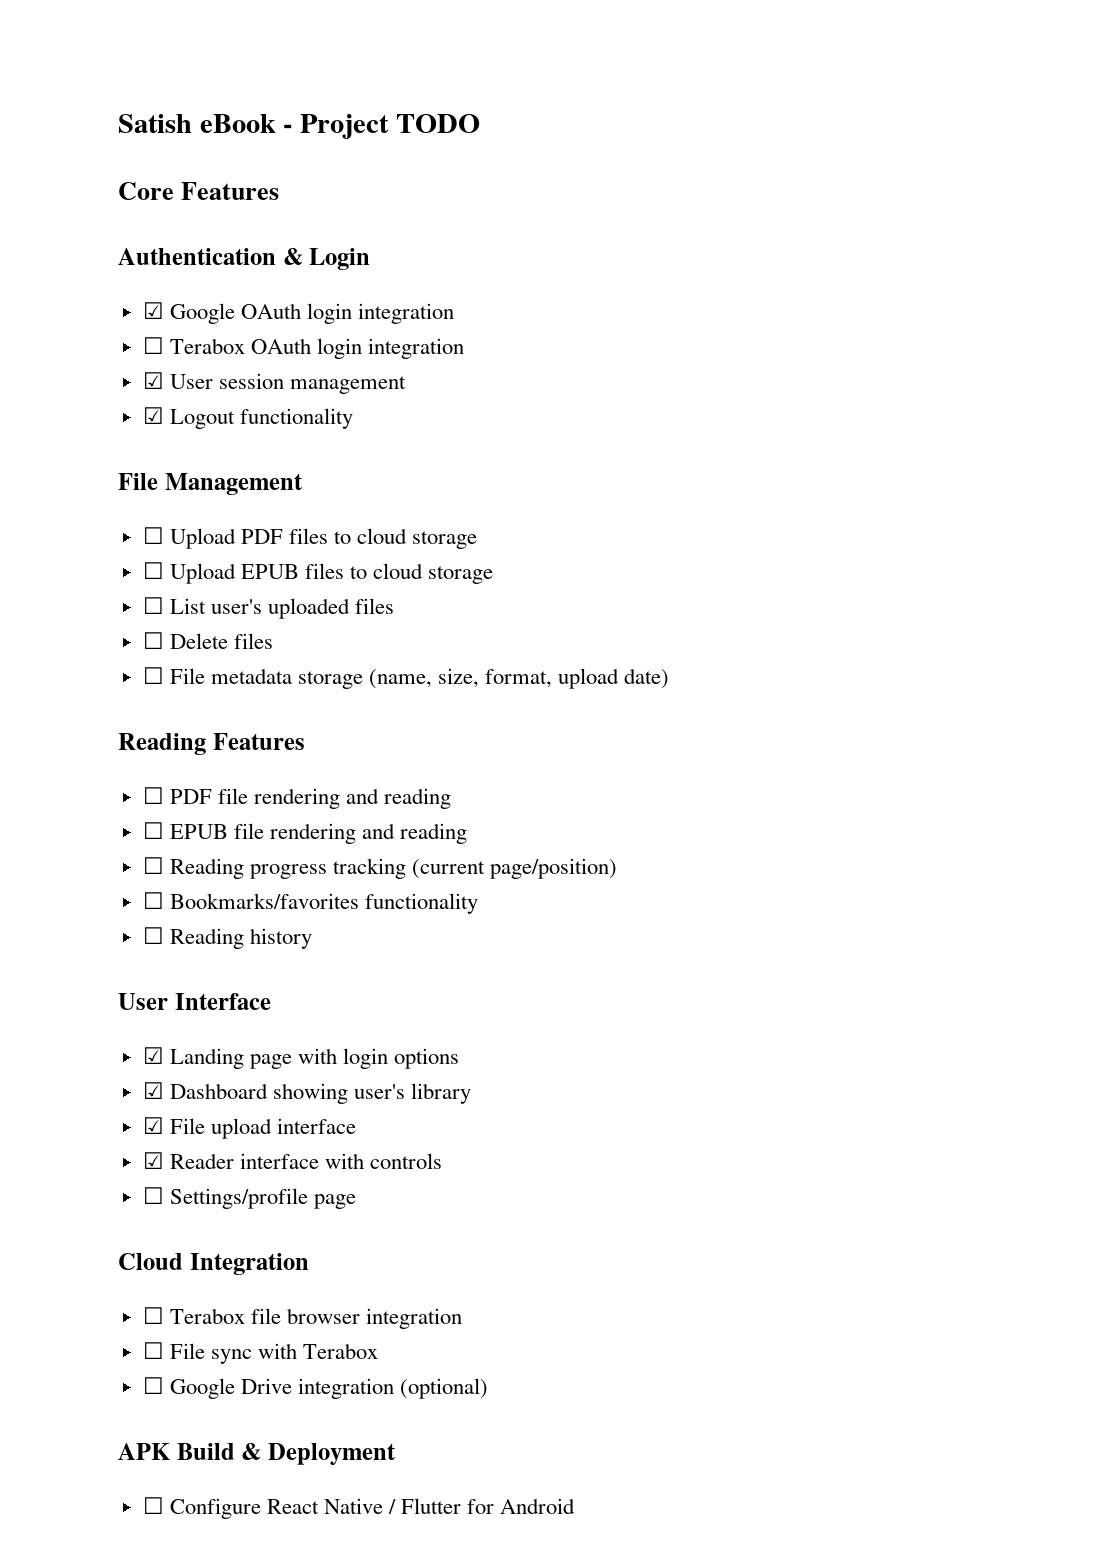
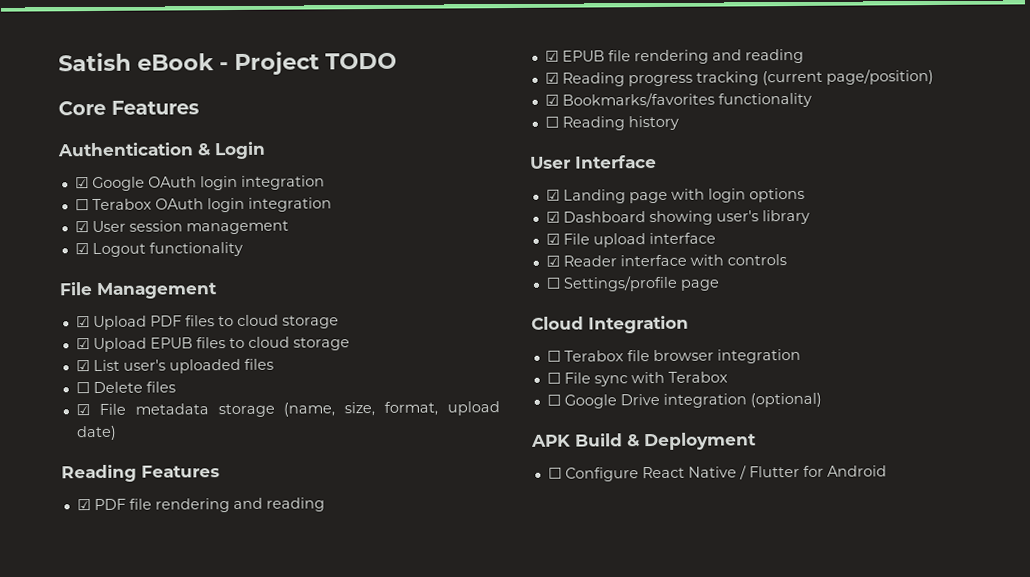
- ☐ Upload PDF files to cloud storage
+ ☑ Upload PDF files to cloud storage
- ☐ Upload EPUB files to cloud storage
+ ☑ Upload EPUB files to cloud storage
- ☐ List user's uploaded files
+ ☑ List user's uploaded files
- ☐ File metadata storage (name, size, format, upload date)
+ ☑ File metadata storage (name, size, format, upload date)
- ☐ PDF file rendering and reading
+ ☑ PDF file rendering and reading
- ☐ EPUB file rendering and reading
+ ☑ EPUB file rendering and reading
- ☐ Reading progress tracking (current page/position)
+ ☑ Reading progress tracking (current page/position)
- ☐ Bookmarks/favorites functionality
+ ☑ Bookmarks/favorites functionality

